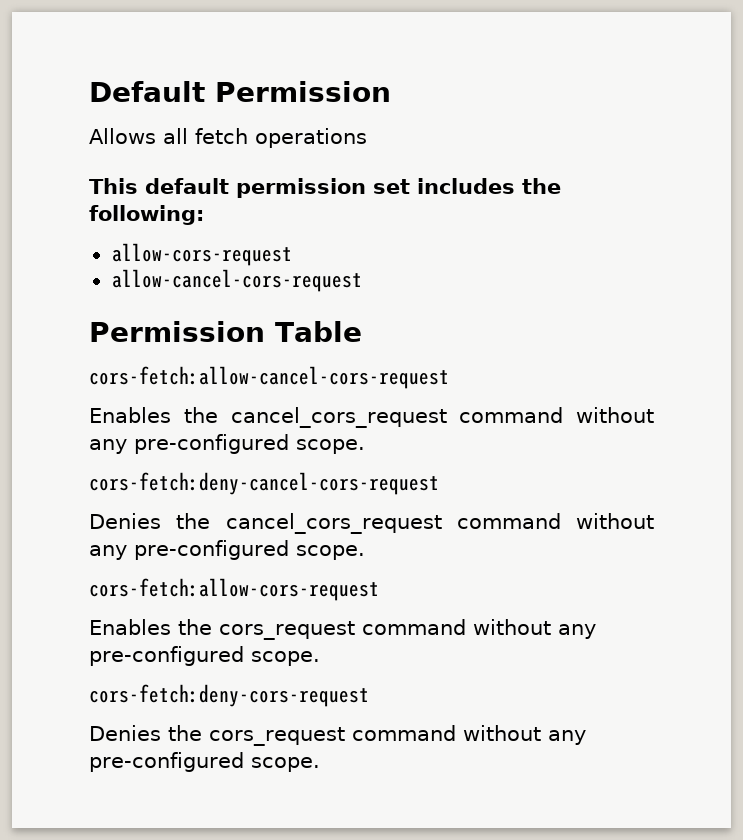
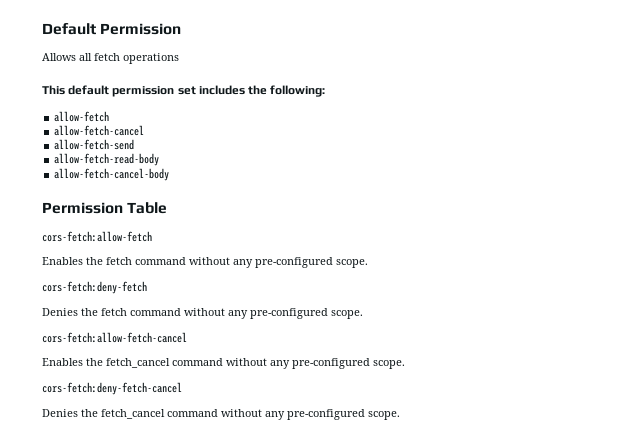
- allow-cors-request
- allow-cancel-cors-request
+ allow-fetch
+ allow-fetch-cancel
+ allow-fetch-send
+ allow-fetch-read-body
+ allow-fetch-cancel-body
- cors-fetch:allow-cancel-cors-request
- Enables the cancel_cors_request command without any pre-configured scope.
- cors-fetch:deny-cancel-cors-request
- Denies the cancel_cors_request command without any pre-configured scope.
- cors-fetch:allow-cors-request
- Enables the cors_request command without any pre-configured scope.
- cors-fetch:deny-cors-request
- Denies the cors_request command without any pre-configured scope.
+ cors-fetch:allow-fetch
+ Enables the fetch command without any pre-configured scope.
+ cors-fetch:deny-fetch
+ Denies the fetch command without any pre-configured scope.
+ cors-fetch:allow-fetch-cancel
+ Enables the fetch_cancel command without any pre-configured scope.
+ cors-fetch:deny-fetch-cancel
+ Denies the fetch_cancel command without any pre-configured scope.

